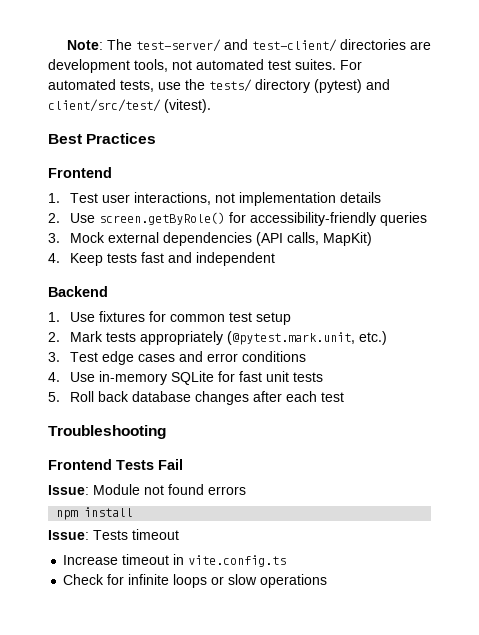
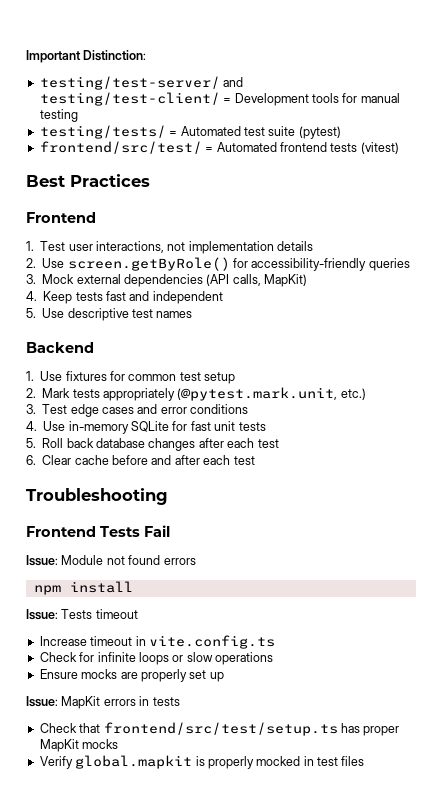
- Note: The test-server/ and test-client/ directories are development tools, not automated test suites. For automated tests, use the tests/ directory (pytest) and client/src/test/ (vitest).
+ Important Distinction:
+ testing/test-server/ and testing/test-client/ = Development tools for manual testing
+ testing/tests/ = Automated test suite (pytest)
+ frontend/src/test/ = Automated frontend tests (vitest)
+ 5. Use descriptive test names
+ 6. Clear cache before and after each test
+ Ensure mocks are properly set up
+ Issue: MapKit errors in tests
+ Check that frontend/src/test/setup.ts has proper MapKit mocks
+ Verify global.mapkit is properly mocked in test files

